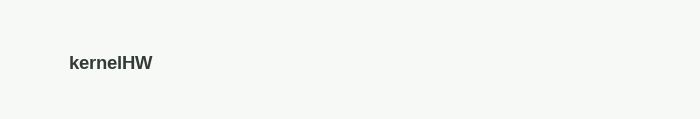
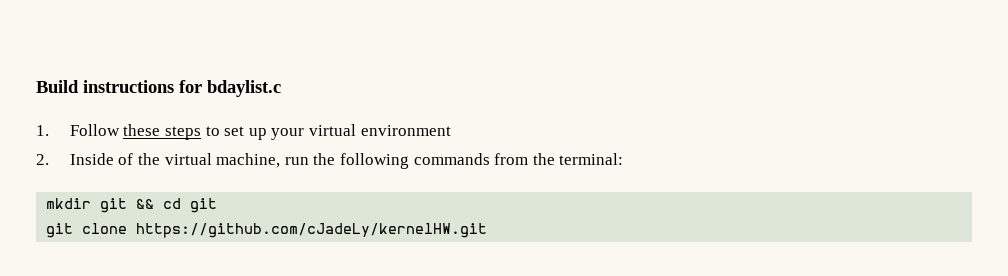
- kernelHW
+ Build instructions for bdaylist.c
+ 1. Follow these steps to set up your virtual environment
+ 2. Inside of the virtual machine, run the following commands from the terminal:
+ mkdir git && cd git
+ git clone https://github.com/cJadeLy/kernelHW.git

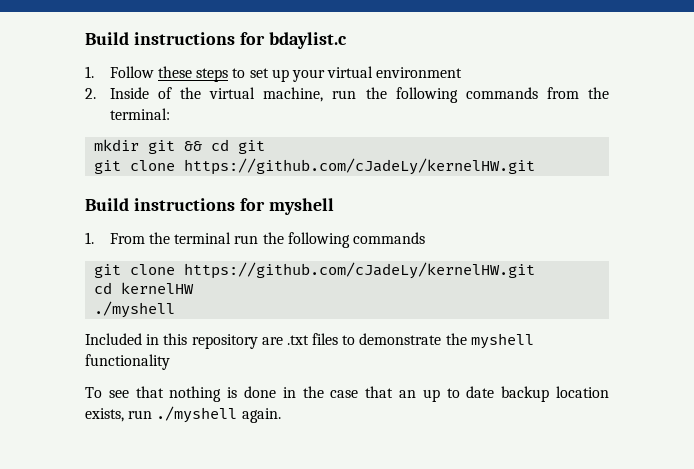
+ Build instructions for myshell
+ 1. From the terminal run the following commands
+ git clone https://github.com/cJadeLy/kernelHW.git
+ cd kernelHW
+ ./myshell
+ Included in this repository are .txt files to demonstrate the myshell functionality
+ To see that nothing is done in the case that an up to date backup location exists, run ./myshell again.

